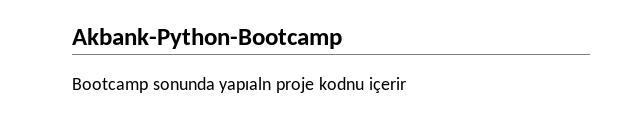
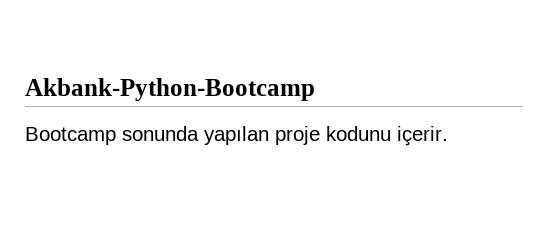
- Bootcamp sonunda yapıaln proje kodnu içerir
+ Bootcamp sonunda yapılan proje kodunu içerir.

